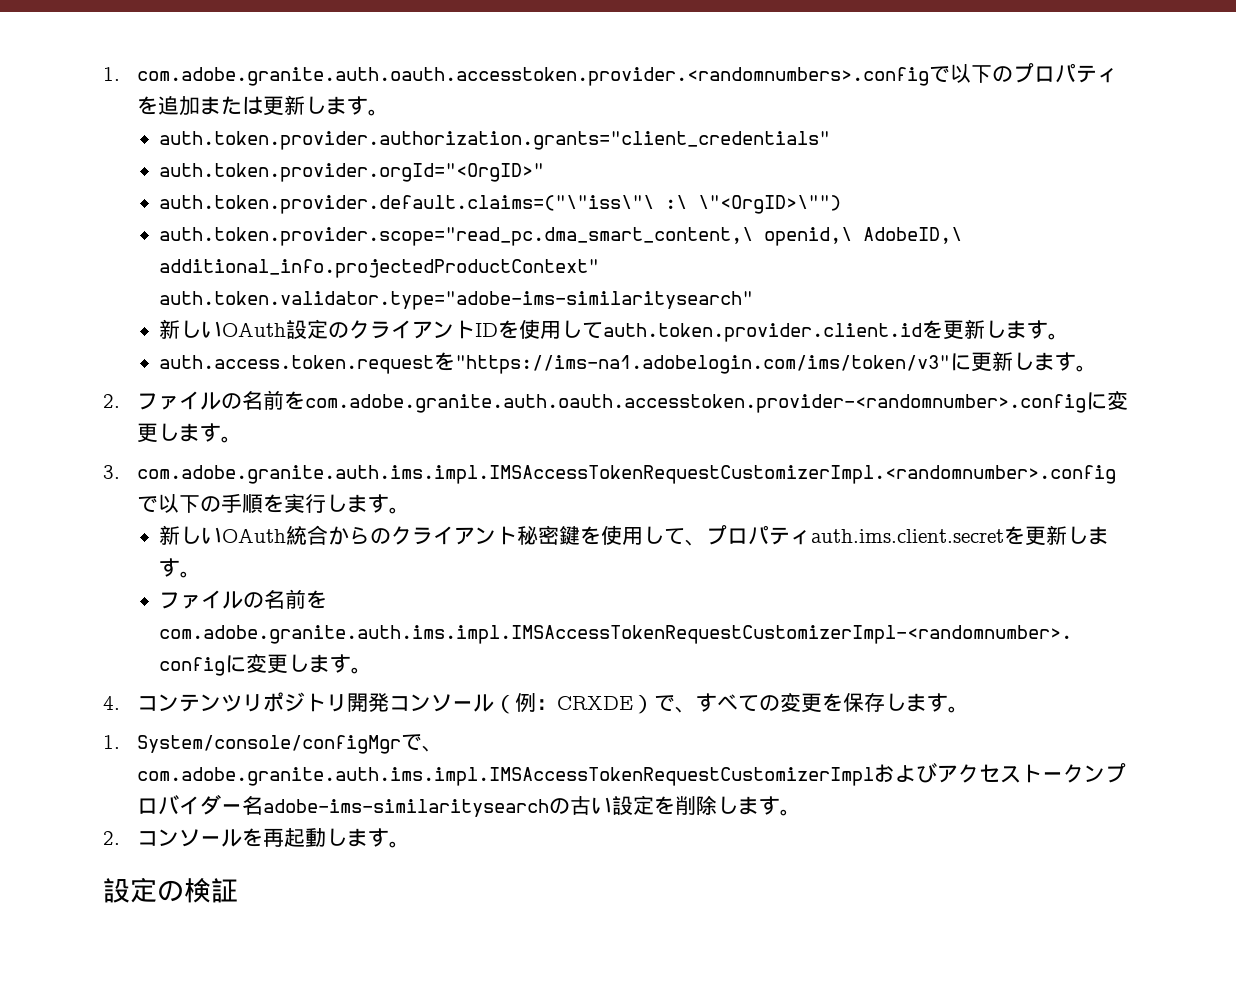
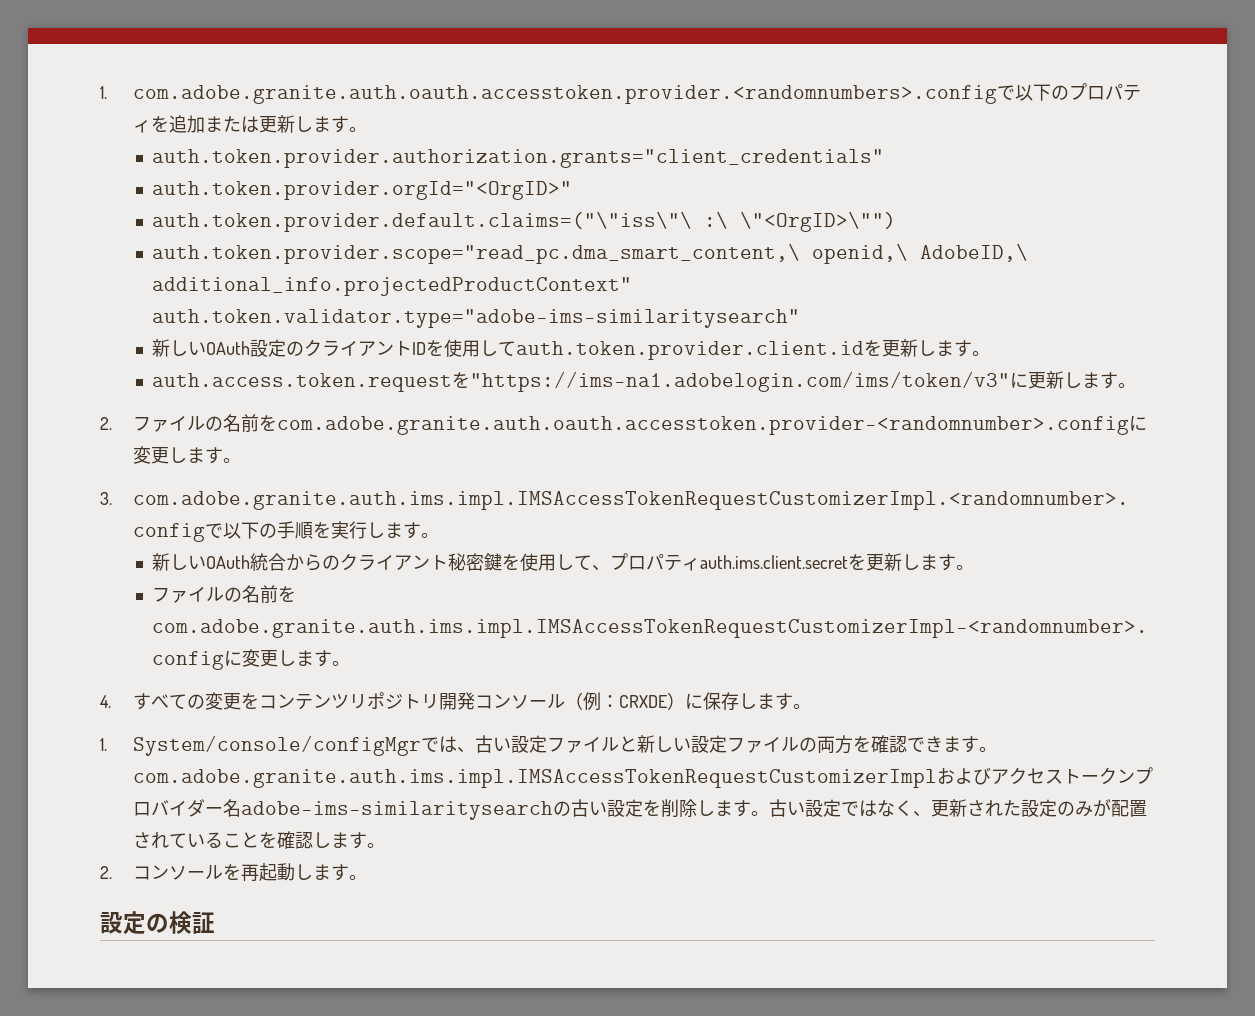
- 4.コンテンツリポジトリ開発コンソール（例：CRXDE）で、すべての変更を保存します。
+ 4.すべての変更をコンテンツリポジトリ開発コンソール（例：CRXDE）に保存します。
- 1. System/console/configMgrで、com.adobe.granite.auth.ims.impl.IMSAccessTokenRequestCustomizerImplおよびアクセストークンプロバイダー名adobe-ims-similaritysearchの古い設定を削除します。
+ 1. System/console/configMgrでは、古い設定ファイルと新しい設定ファイルの両方を確認できます。com.adobe.granite.auth.ims.impl.IMSAccessTokenRequestCustomizerImplおよびアクセストークンプロバイダー名adobe-ims-similaritysearchの古い設定を削除します。古い設定ではなく、更新された設定のみが配置されていることを確認します。

